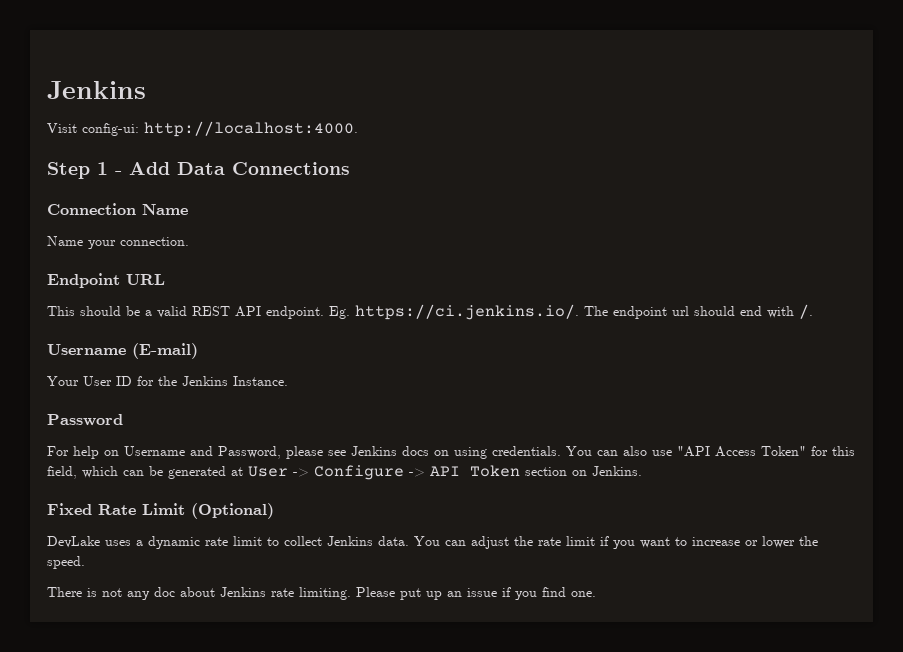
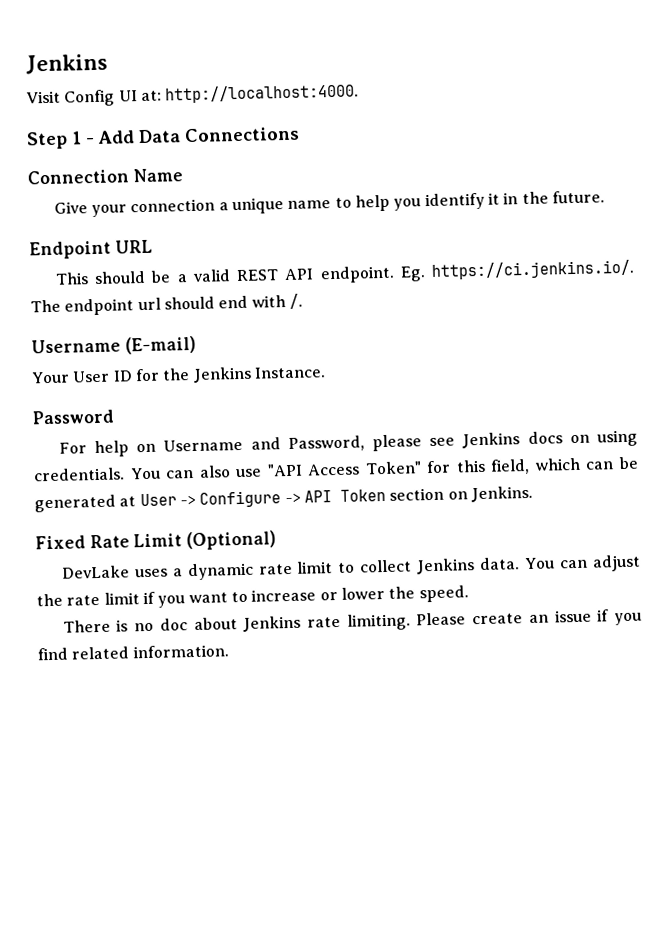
- Visit config-ui: http://localhost:4000.
+ Visit Config UI at: http://localhost:4000.
- Name your connection.
+ Give your connection a unique name to help you identify it in the future.
- There is not any doc about Jenkins rate limiting.
+ There is no doc about Jenkins rate limiting.
- Please put up an issue if you find one.
+ Please create an issue if you find related information.

